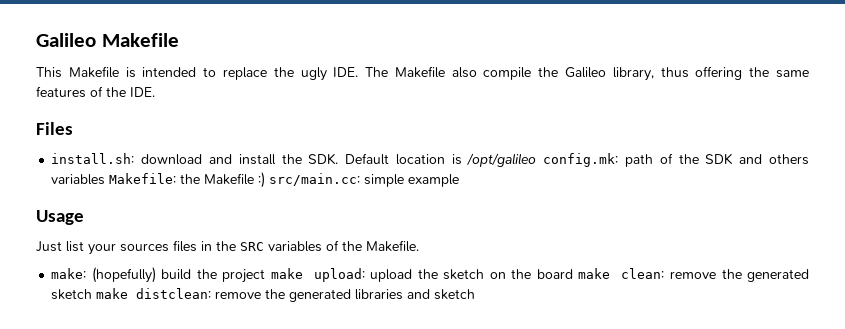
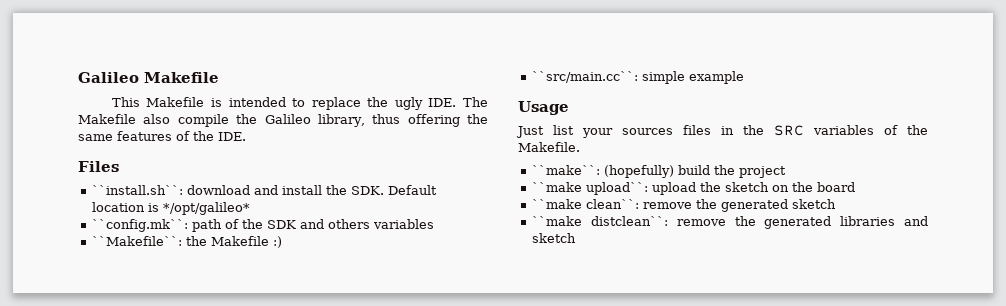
- install.sh: download and install the SDK. Default location is /opt/galileo config.mk: path of the SDK and others variables Makefile: the Makefile :) src/main.cc: simple example
+ ``install.sh``: download and install the SDK. Default location is */opt/galileo*
+ ``config.mk``: path of the SDK and others variables
+ ``Makefile``: the Makefile :)
+ ``src/main.cc``: simple example
- make: (hopefully) build the project make upload: upload the sketch on the board make clean: remove the generated sketch make distclean: remove the generated libraries and sketch
+ ``make``: (hopefully) build the project
+ ``make upload``: upload the sketch on the board
+ ``make clean``: remove the generated sketch
+ ``make distclean``: remove the generated libraries and sketch

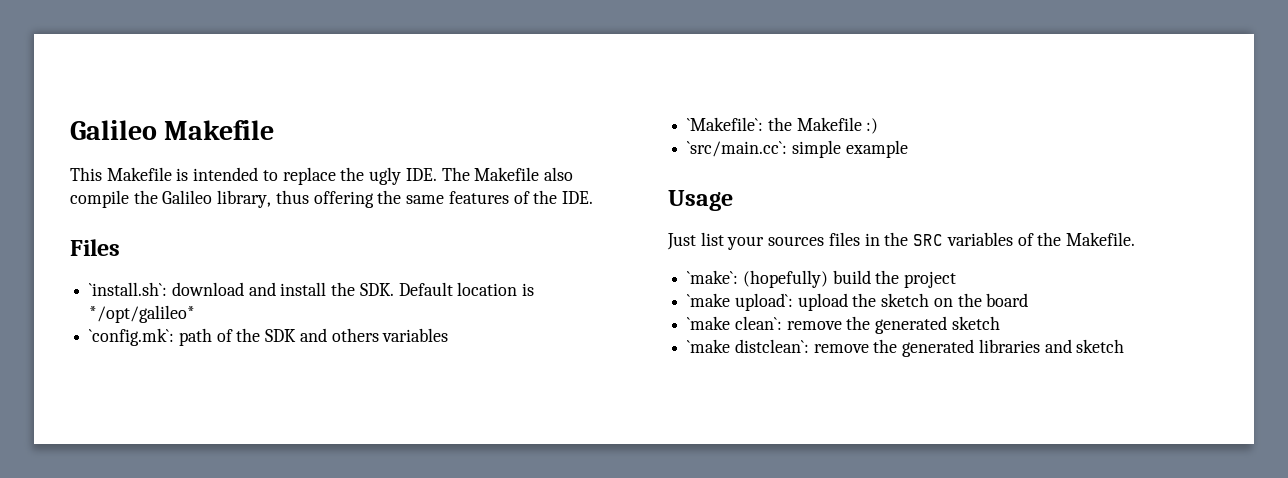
- ``install.sh``: download and install the SDK. Default location is */opt/galileo*
+ `install.sh`: download and install the SDK. Default location is */opt/galileo*
- ``config.mk``: path of the SDK and others variables
+ `config.mk`: path of the SDK and others variables
- ``Makefile``: the Makefile :)
+ `Makefile`: the Makefile :)
- ``src/main.cc``: simple example
+ `src/main.cc`: simple example
- ``make``: (hopefully) build the project
+ `make`: (hopefully) build the project
- ``make upload``: upload the sketch on the board
+ `make upload`: upload the sketch on the board
- ``make clean``: remove the generated sketch
+ `make clean`: remove the generated sketch
- ``make distclean``: remove the generated libraries and sketch
+ `make distclean`: remove the generated libraries and sketch

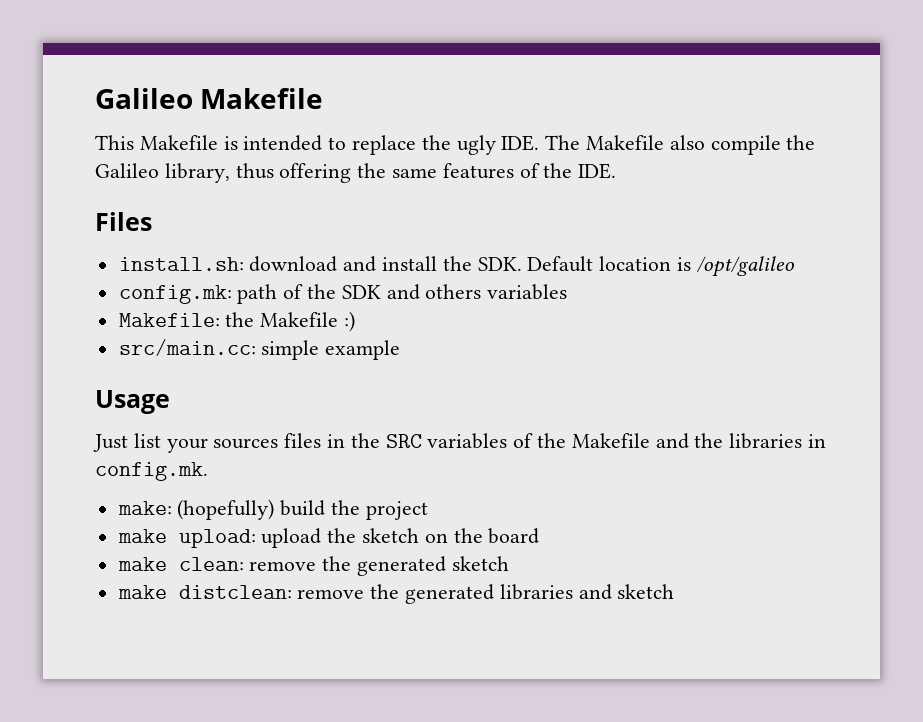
- `install.sh`: download and install the SDK. Default location is */opt/galileo*
- `config.mk`: path of the SDK and others variables
+ install.sh: download and install the SDK. Default location is /opt/galileo
+ config.mk: path of the SDK and others variables
- `Makefile`: the Makefile :)
+ Makefile: the Makefile :)
- `src/main.cc`: simple example
+ src/main.cc: simple example
- Just list your sources files in the SRC variables of the Makefile.
- `make`: (hopefully) build the project
+ Just list your sources files in the SRC variables of the Makefile and the libraries in config.mk.
+ make: (hopefully) build the project
- `make upload`: upload the sketch on the board
+ make upload: upload the sketch on the board
- `make clean`: remove the generated sketch
+ make clean: remove the generated sketch
- `make distclean`: remove the generated libraries and sketch
+ make distclean: remove the generated libraries and sketch

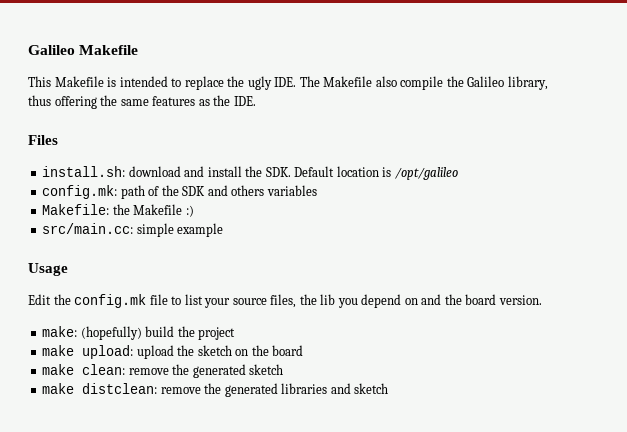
- This Makefile is intended to replace the ugly IDE. The Makefile also compile the Galileo library, thus offering the same features of the IDE.
+ This Makefile is intended to replace the ugly IDE. The Makefile also compile the Galileo library, thus offering the same features as the IDE.
- Just list your sources files in the SRC variables of the Makefile and the libraries in config.mk.
+ Edit the config.mk file to list your source files, the lib you depend on and the board version.

